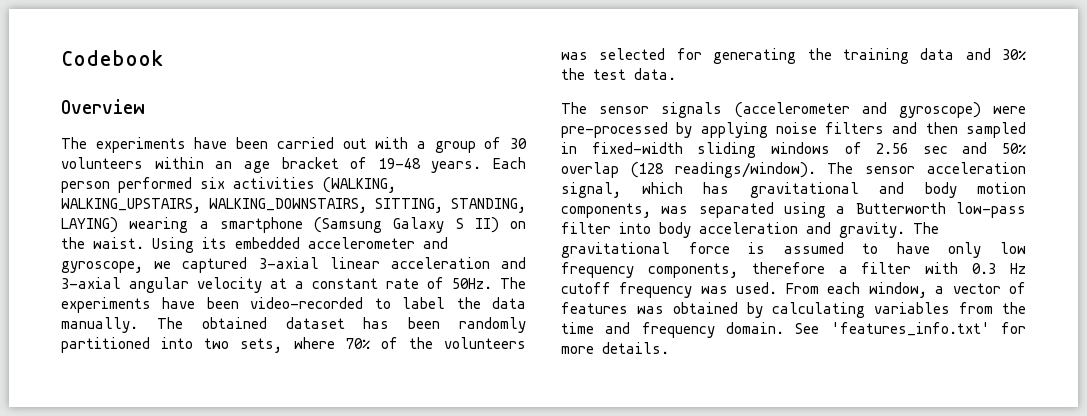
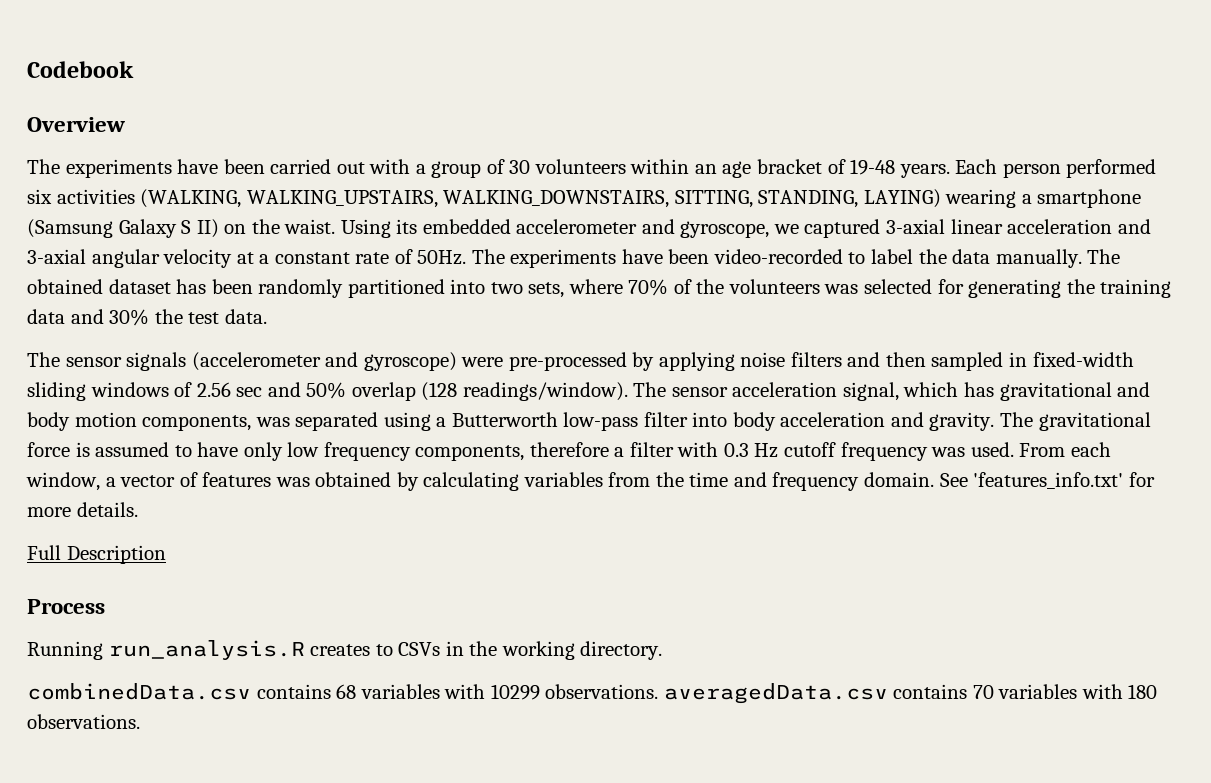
+ Full Description
+ Process
+ Running run_analysis.R creates to CSVs in the working directory.
+ combinedData.csv contains 68 variables with 10299 observations. averagedData.csv contains 70 variables with 180 observations.

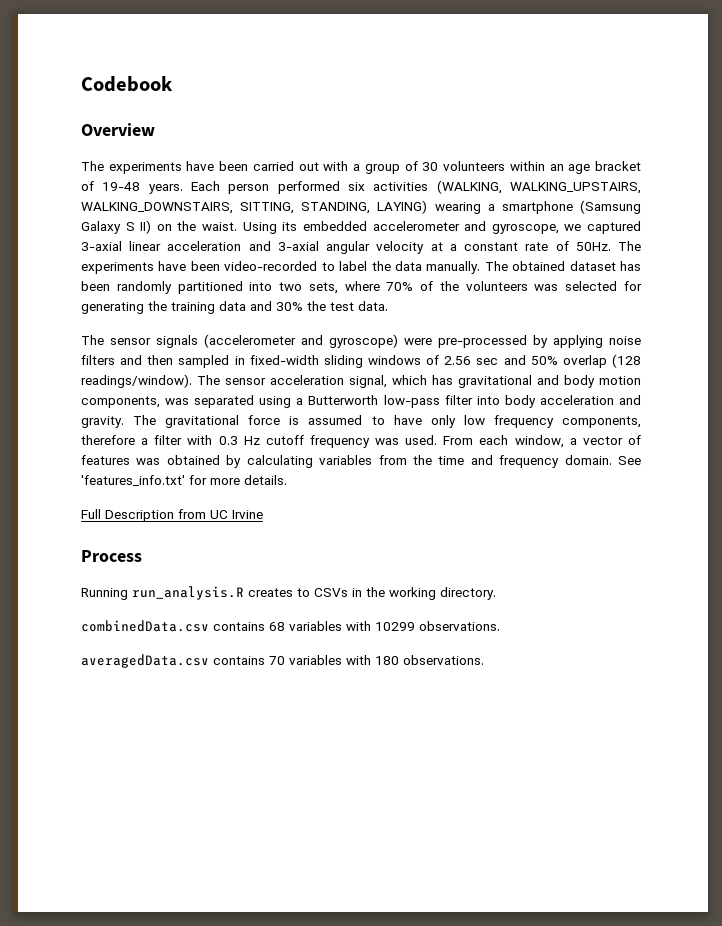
- Full Description
+ Full Description from UC Irvine
- combinedData.csv contains 68 variables with 10299 observations. averagedData.csv contains 70 variables with 180 observations.
+ combinedData.csv contains 68 variables with 10299 observations.
+ averagedData.csv contains 70 variables with 180 observations.

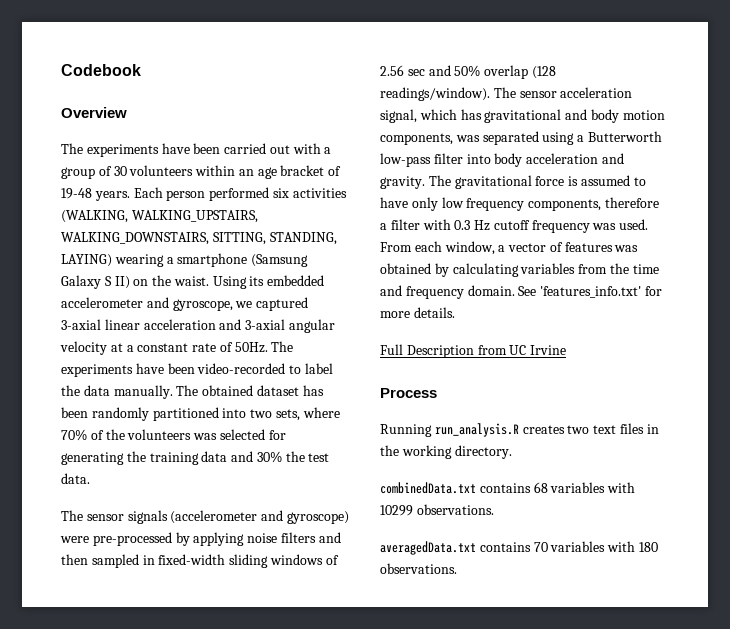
- Running run_analysis.R creates to CSVs in the working directory.
+ Running run_analysis.R creates two text files in the working directory.
- combinedData.csv contains 68 variables with 10299 observations.
+ combinedData.txt contains 68 variables with 10299 observations.
- averagedData.csv contains 70 variables with 180 observations.
+ averagedData.txt contains 70 variables with 180 observations.

